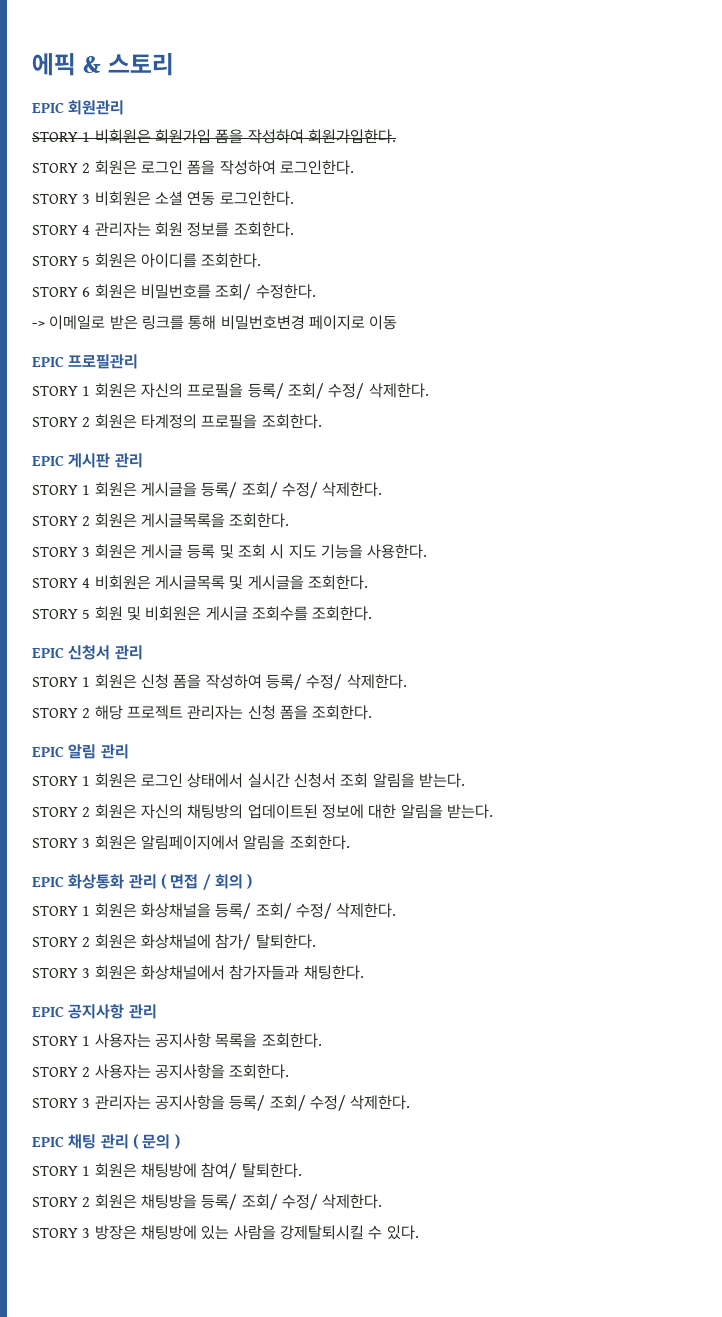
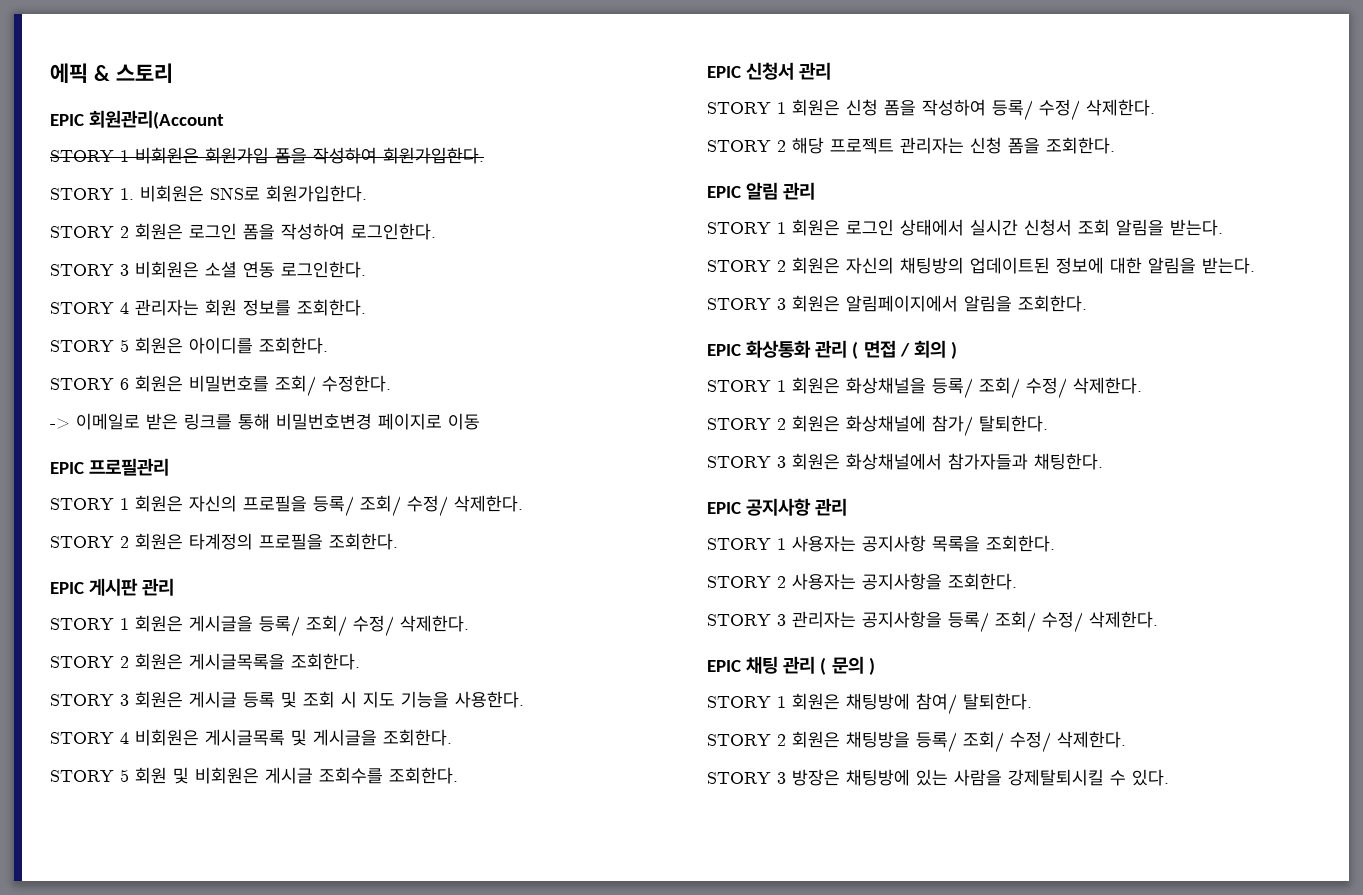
- EPIC 회원관리
+ EPIC 회원관리(Account
+ STORY 1. 비회원은 SNS로 회원가입한다.

